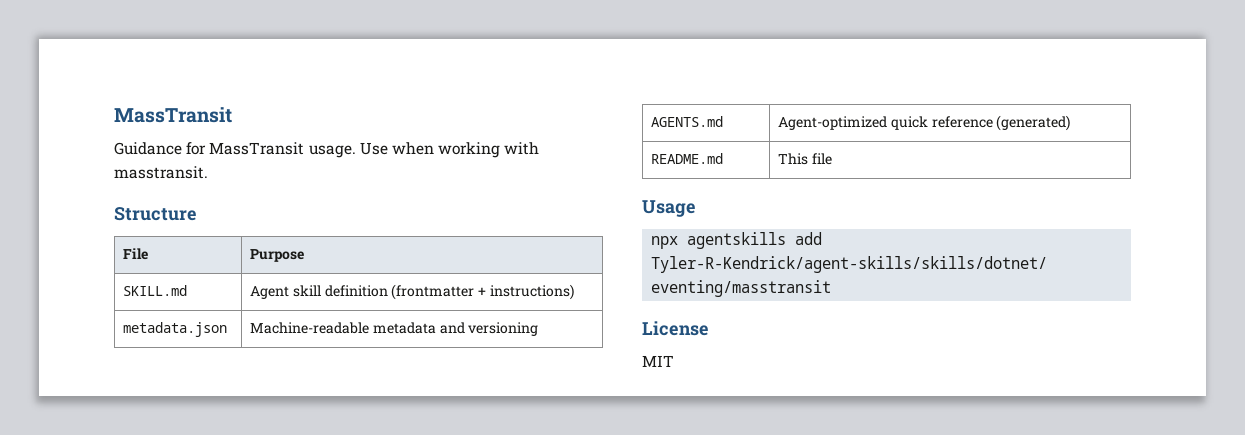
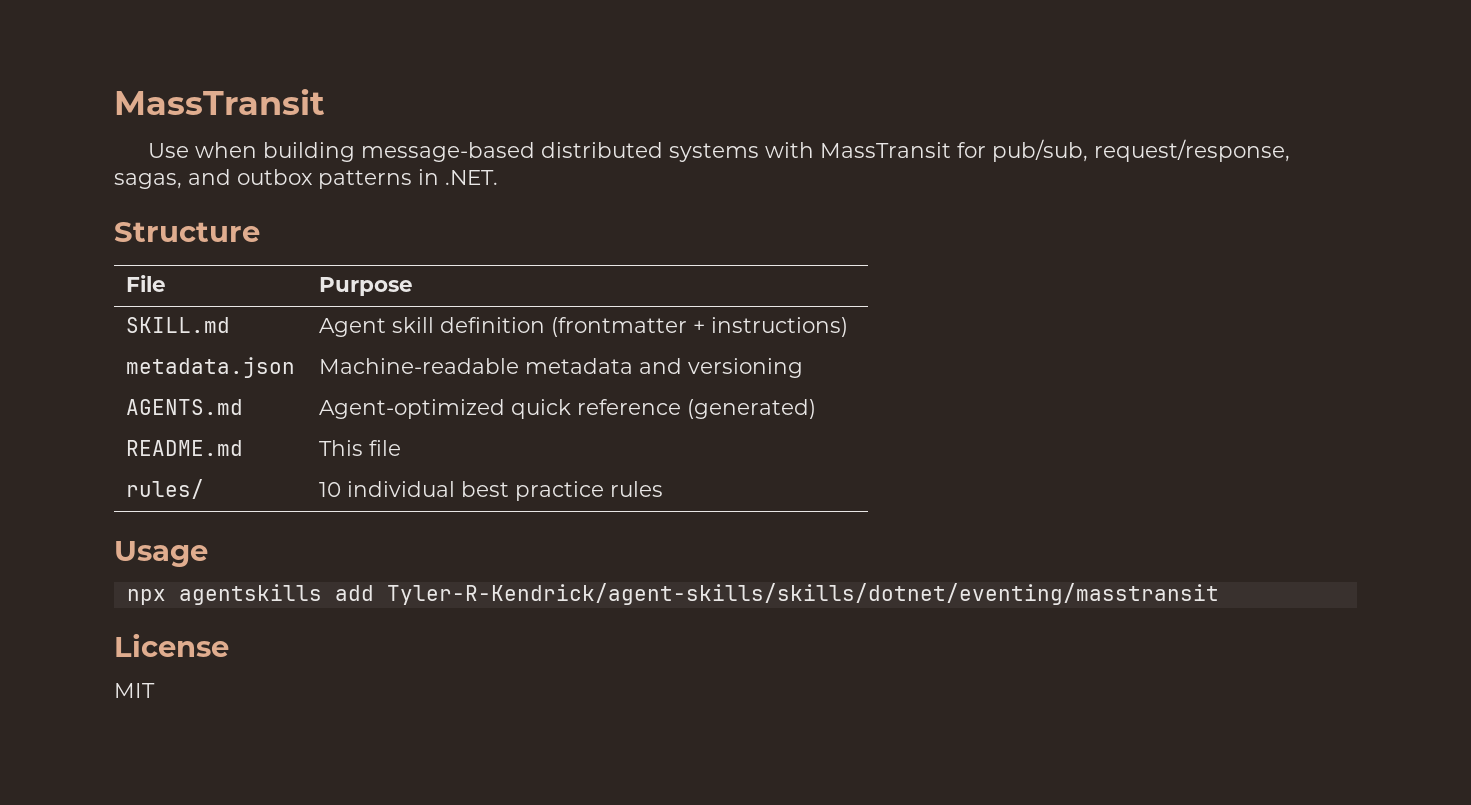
- Guidance for MassTransit usage. Use when working with masstransit.
+ Use when building message-based distributed systems with MassTransit for pub/sub, request/response, sagas, and outbox patterns in .NET.
+ rules/ | 10 individual best practice rules

